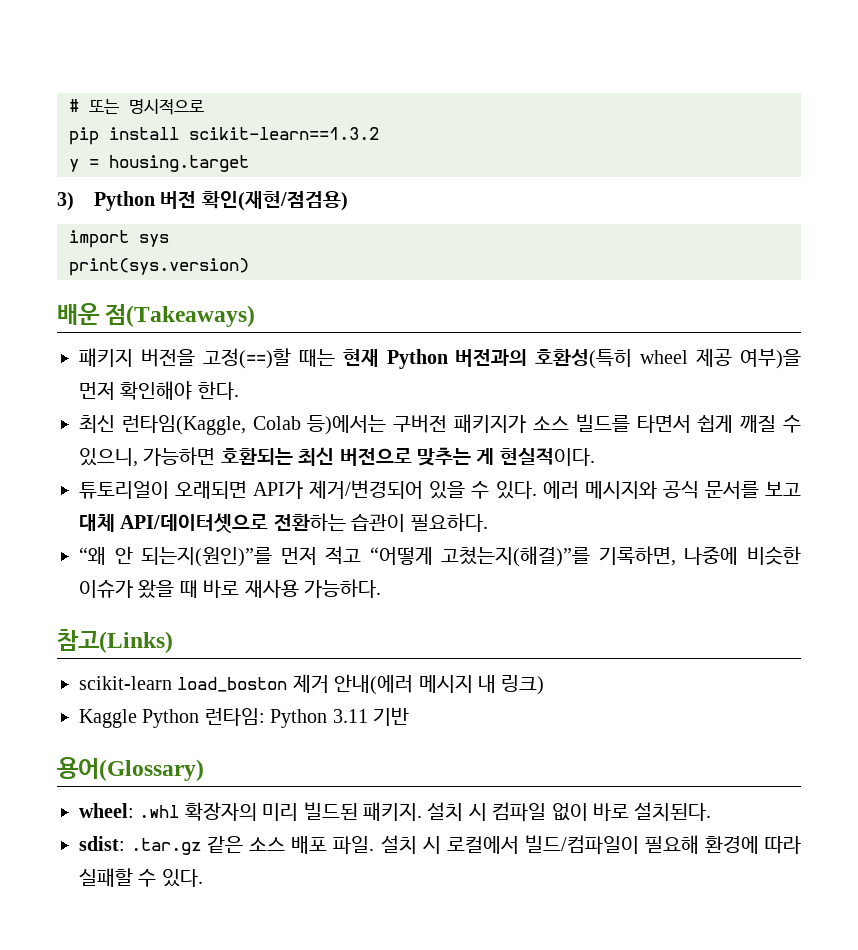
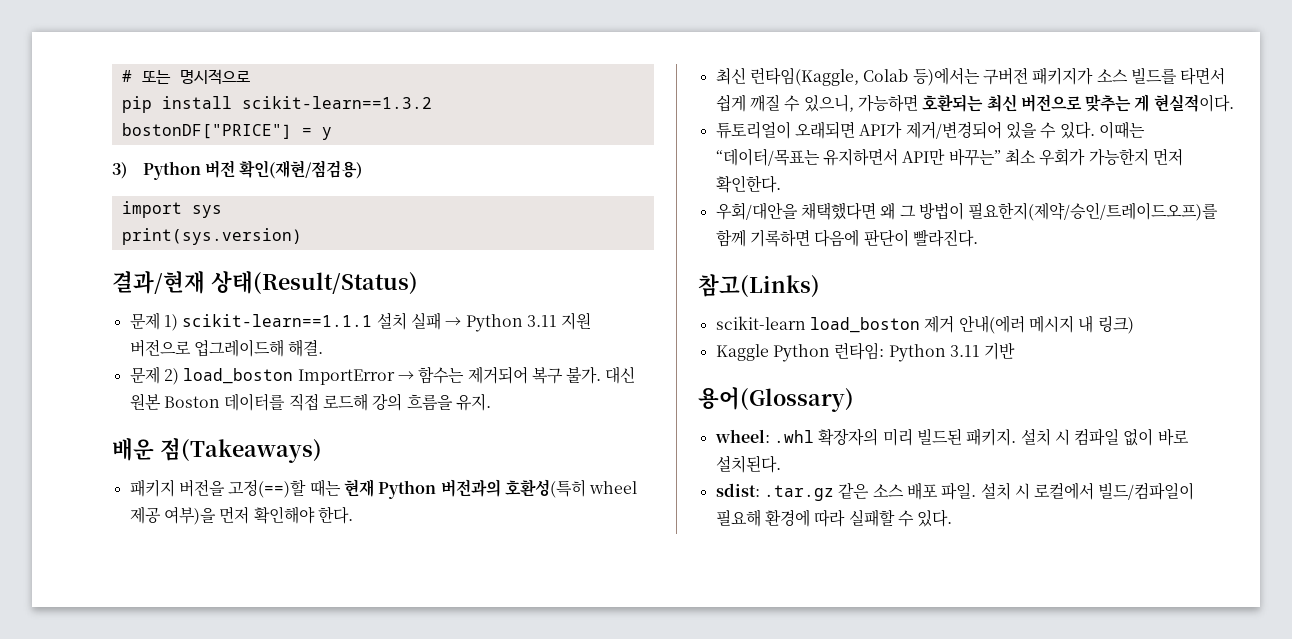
- y = housing.target
+ bostonDF["PRICE"] = y
+ 결과/현재 상태(Result/Status)
+ 문제 1) scikit-learn==1.1.1 설치 실패 → Python 3.11 지원 버전으로 업그레이드해 해결.
+ 문제 2) load_boston ImportError → 함수는 제거되어 복구 불가. 대신 원본 Boston 데이터를 직접 로드해 강의 흐름을 유지.
- 에러 메시지와 공식 문서를 보고 대체 API/데이터셋으로 전환하는 습관이 필요하다.
- “왜 안 되는지(원인)”를 먼저 적고 “어떻게 고쳤는지(해결)”를 기록하면, 나중에 비슷한 이슈가 왔을 때 바로 재사용 가능하다.
+ 이때는 “데이터/목표는 유지하면서 API만 바꾸는” 최소 우회가 가능한지 먼저 확인한다.
+ 우회/대안을 채택했다면 왜 그 방법이 필요한지(제약/승인/트레이드오프)를 함께 기록하면 다음에 판단이 빨라진다.

